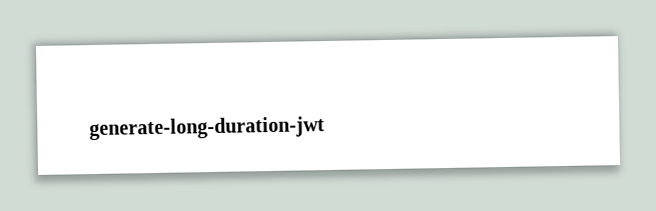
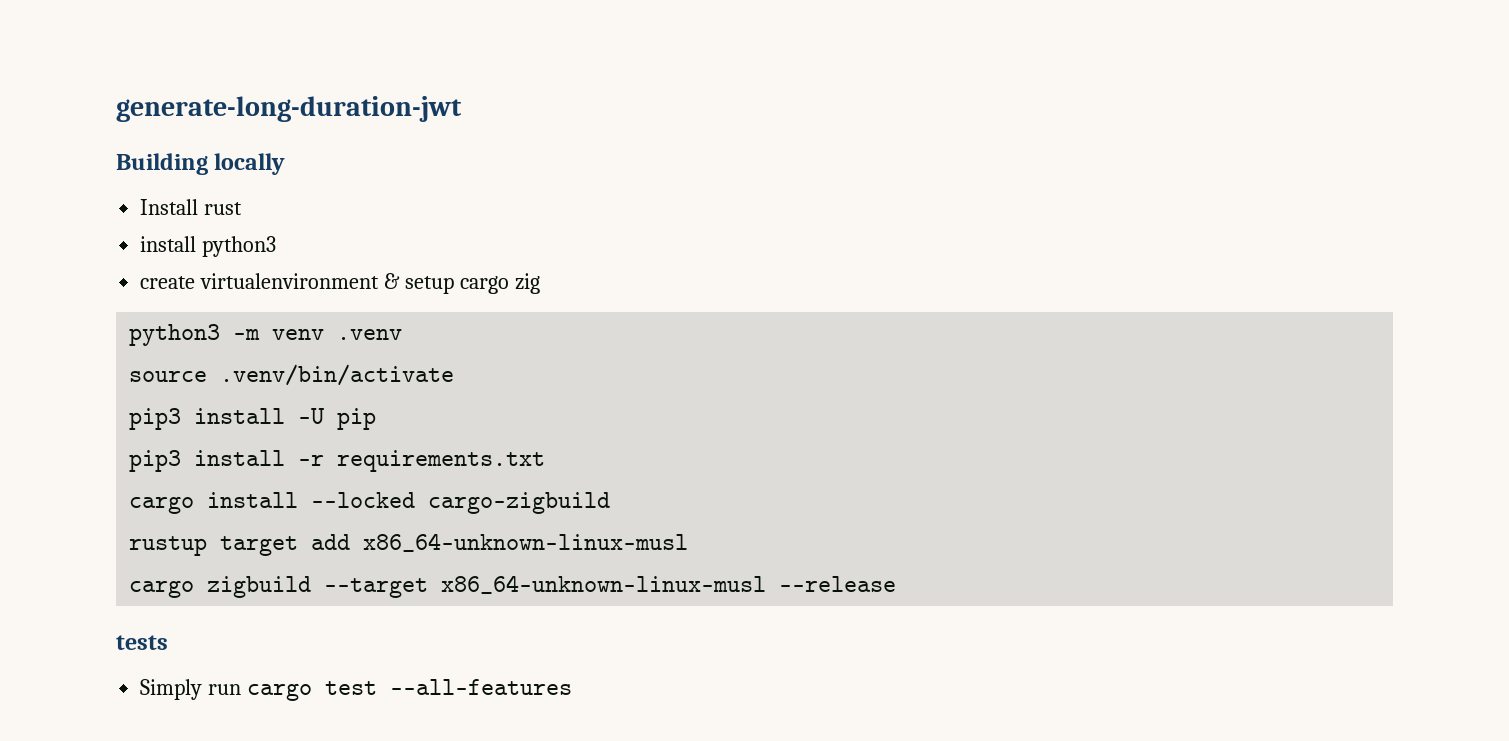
+ Building locally
+ Install rust
+ install python3
+ create virtualenvironment & setup cargo zig
+ python3 -m venv .venv
+ source .venv/bin/activate
+ pip3 install -U pip
+ pip3 install -r requirements.txt
+ cargo install --locked cargo-zigbuild
+ rustup target add x86_64-unknown-linux-musl
+ cargo zigbuild --target x86_64-unknown-linux-musl --release
+ tests
+ Simply run cargo test --all-features

